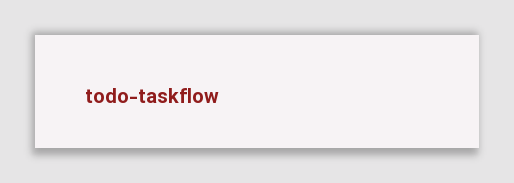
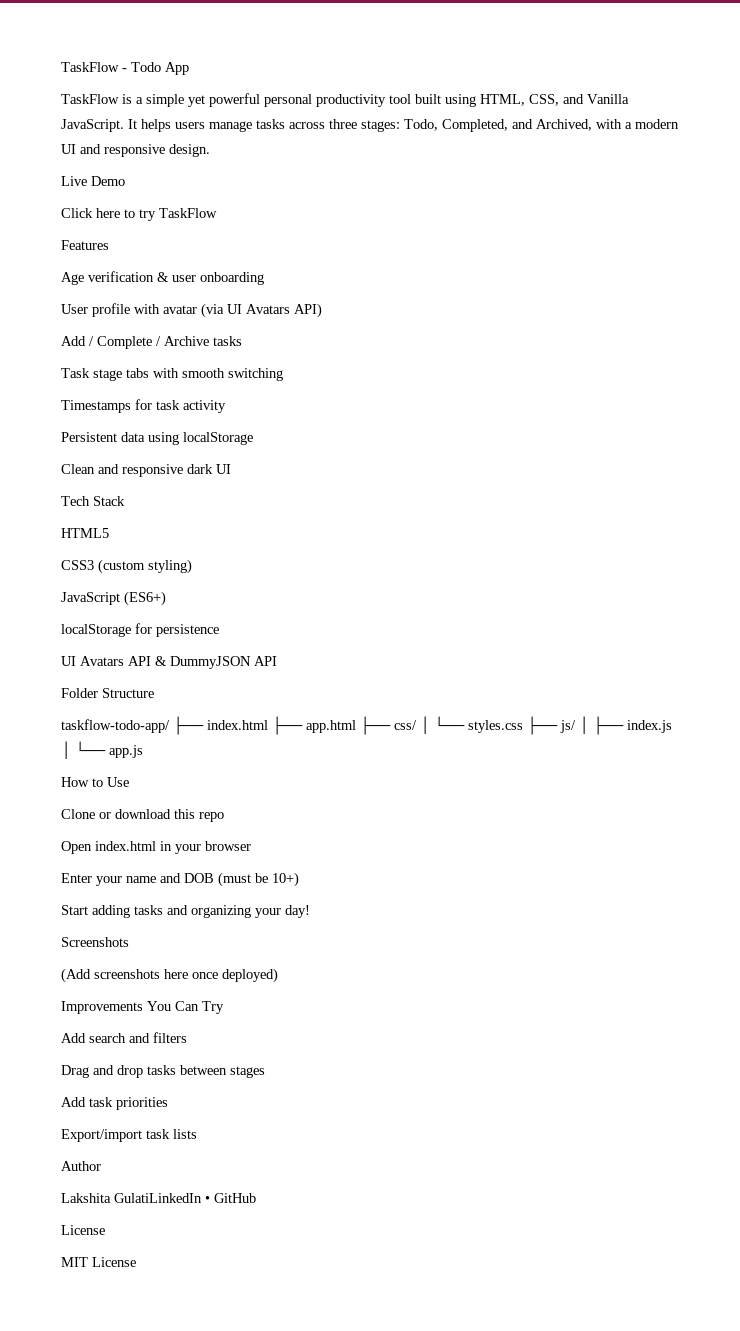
- todo-taskflow
+ TaskFlow - Todo App
+ TaskFlow is a simple yet powerful personal productivity tool built using HTML, CSS, and Vanilla JavaScript. It helps users manage tasks across three stages: Todo, Completed, and Archived, with a modern UI and responsive design.
+ Live Demo
+ Click here to try TaskFlow
+ Features
+ Age verification & user onboarding
+ User profile with avatar (via UI Avatars API)
+ Add / Complete / Archive tasks
+ Task stage tabs with smooth switching
+ Timestamps for task activity
+ Persistent data using localStorage
+ Clean and responsive dark UI
+ Tech Stack
+ HTML5
+ CSS3 (custom styling)
+ JavaScript (ES6+)
+ localStorage for persistence
+ UI Avatars API & DummyJSON API
+ Folder Structure
+ taskflow-todo-app/ ├── index.html ├── app.html ├── css/ │ └── styles.css ├── js/ │ ├── index.js │ └── app.js
+ How to Use
+ Clone or download this repo
+ Open index.html in your browser
+ Enter your name and DOB (must be 10+)
+ Start adding tasks and organizing your day!
+ Screenshots
+ (Add screenshots here once deployed)
+ Improvements You Can Try
+ Add search and filters
+ Drag and drop tasks between stages
+ Add task priorities
+ Export/import task lists
+ Author
+ Lakshita GulatiLinkedIn • GitHub
+ License
+ MIT License

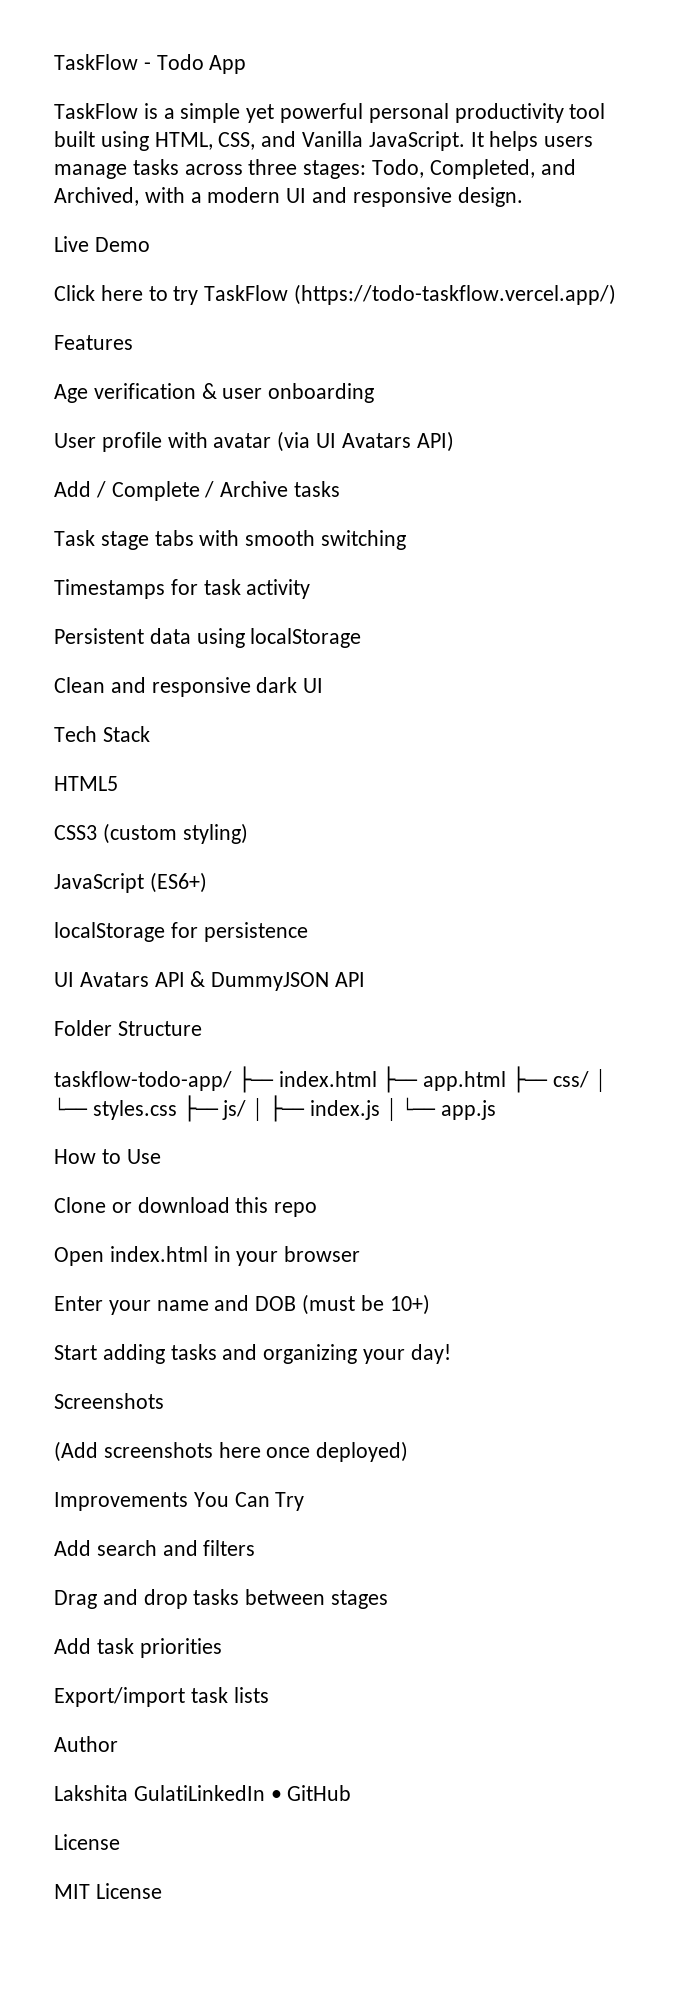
- Click here to try TaskFlow
+ Click here to try TaskFlow (https://todo-taskflow.vercel.app/)

